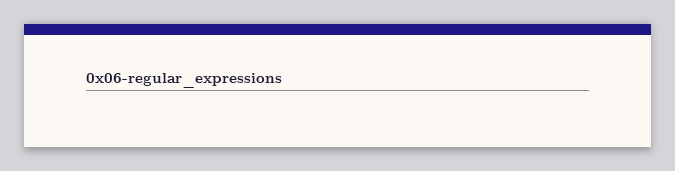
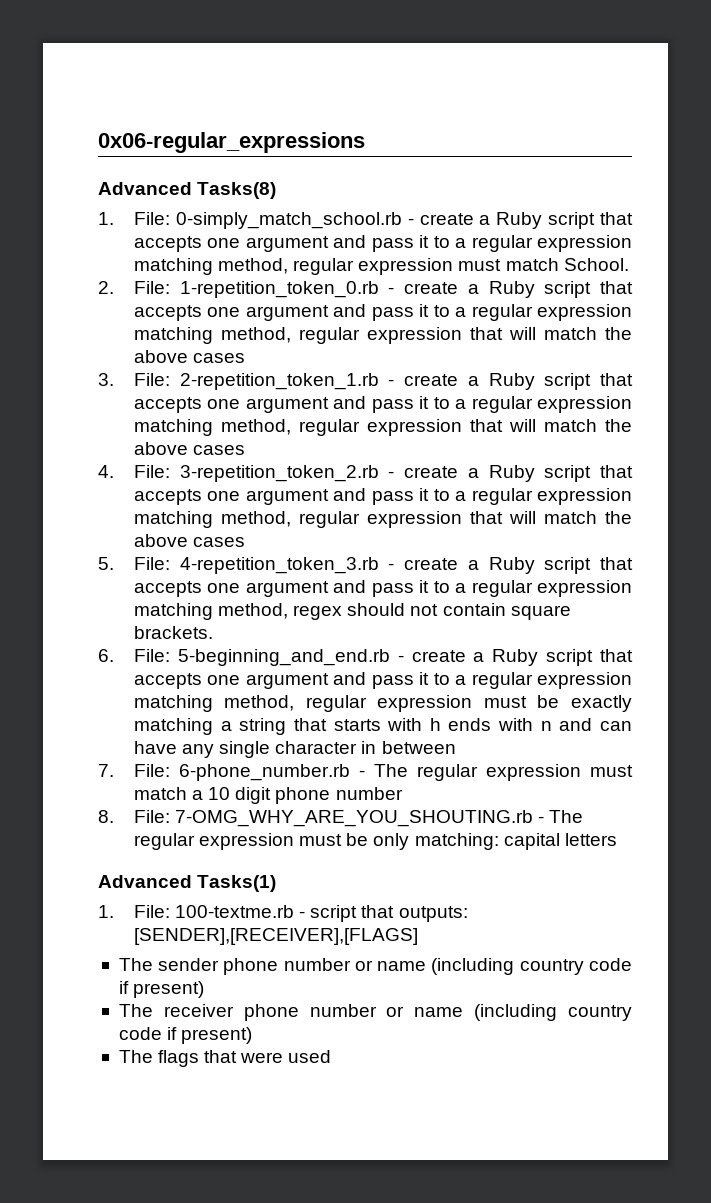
+ Advanced Tasks(8)
+ 1. File: 0-simply_match_school.rb - create a Ruby script that accepts one argument and pass it to a regular expression matching method, regular expression must match School.
+ 2. File: 1-repetition_token_0.rb - create a Ruby script that accepts one argument and pass it to a regular expression matching method, regular expression that will match the above cases
+ 3. File: 2-repetition_token_1.rb - create a Ruby script that accepts one argument and pass it to a regular expression matching method, regular expression that will match the above cases
+ 4. File: 3-repetition_token_2.rb - create a Ruby script that accepts one argument and pass it to a regular expression matching method, regular expression that will match the above cases
+ 5. File: 4-repetition_token_3.rb - create a Ruby script that accepts one argument and pass it to a regular expression matching method, regex should not contain square brackets.
+ 6. File: 5-beginning_and_end.rb - create a Ruby script that accepts one argument and pass it to a regular expression matching method, regular expression must be exactly matching a string that starts with h ends with n and can have any single character in between
+ 7. File: 6-phone_number.rb - The regular expression must match a 10 digit phone number
+ 8. File: 7-OMG_WHY_ARE_YOU_SHOUTING.rb - The regular expression must be only matching: capital letters
+ Advanced Tasks(1)
+ 1. File: 100-textme.rb - script that outputs: [SENDER],[RECEIVER],[FLAGS]
+ The sender phone number or name (including country code if present)
+ The receiver phone number or name (including country code if present)
+ The flags that were used

